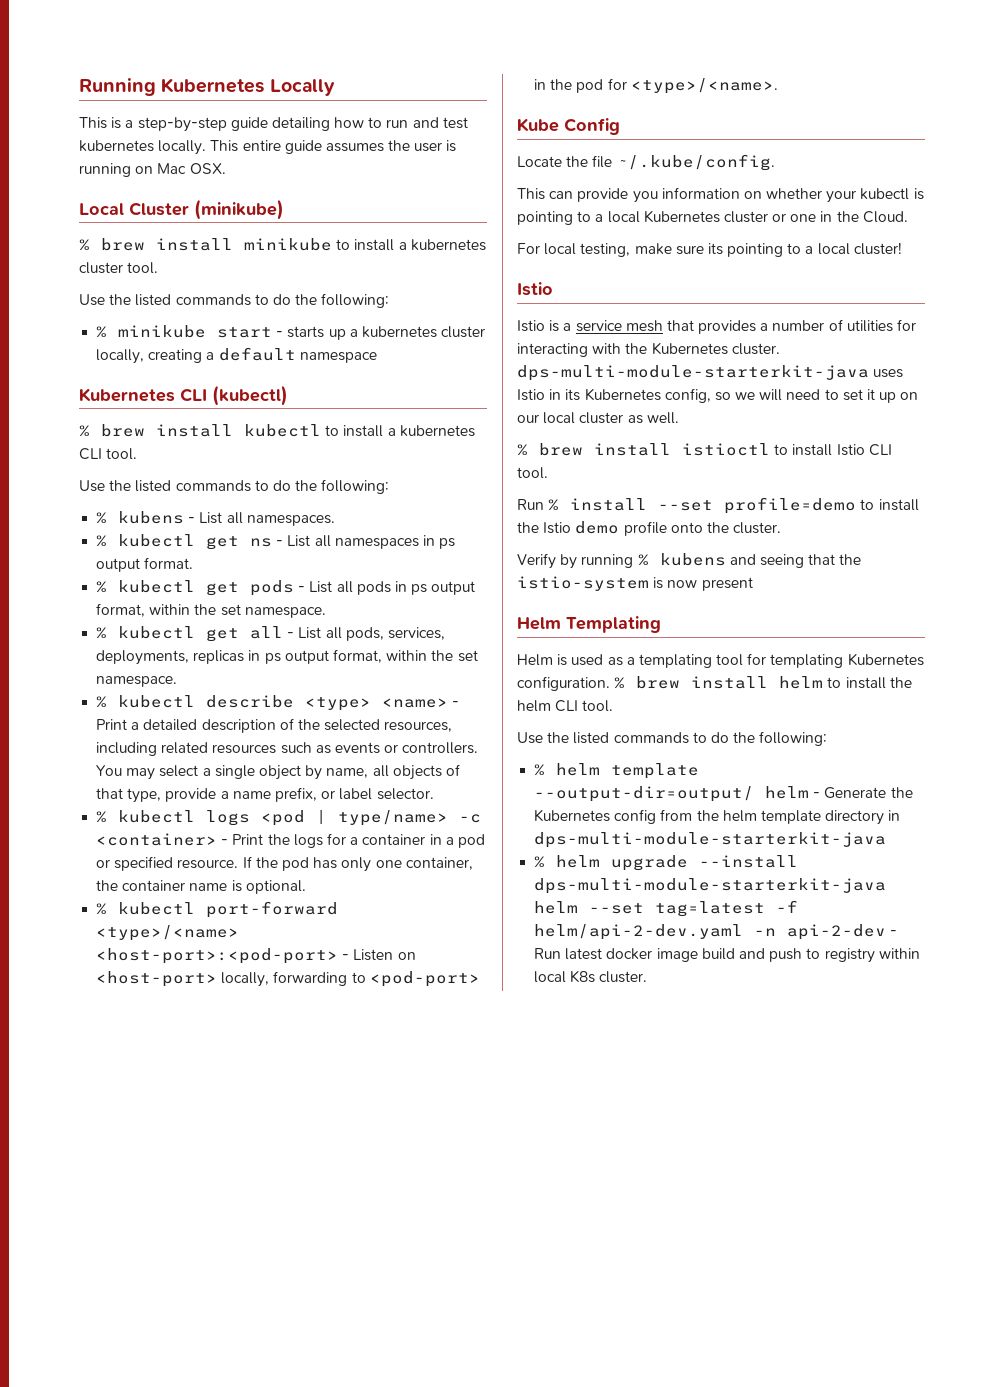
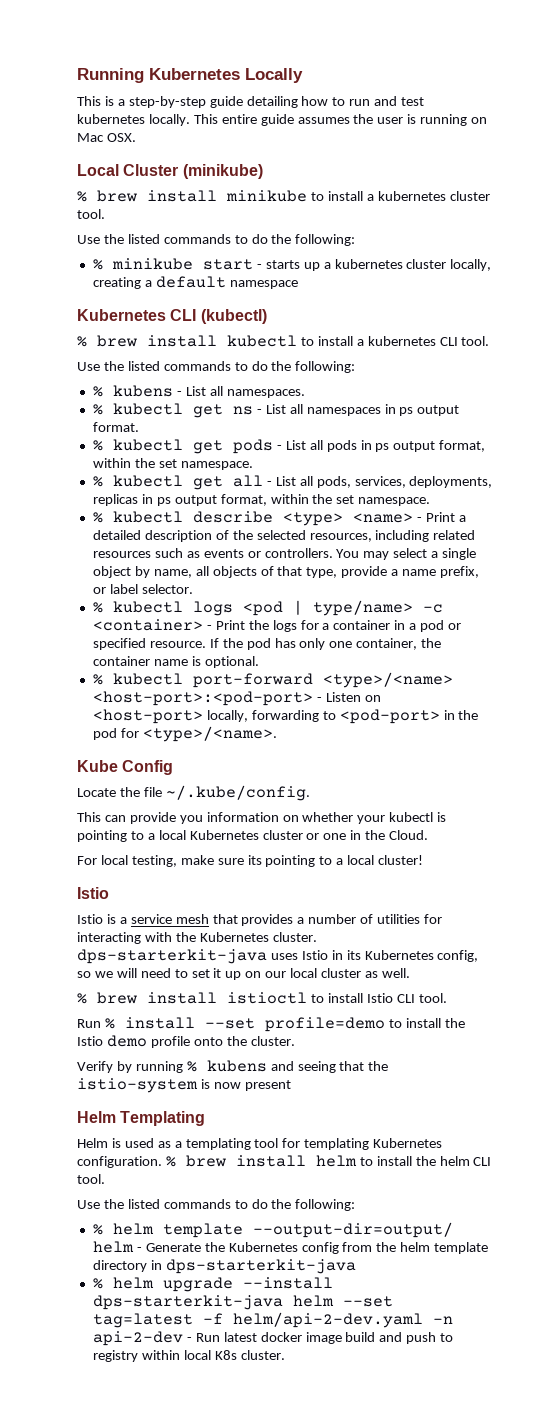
- Istio is a service mesh that provides a number of utilities for interacting with the Kubernetes cluster. dps-multi-module-starterkit-java uses Istio in its Kubernetes config, so we will need to set it up on our local cluster as well.
+ Istio is a service mesh that provides a number of utilities for interacting with the Kubernetes cluster. dps-starterkit-java uses Istio in its Kubernetes config, so we will need to set it up on our local cluster as well.
- % helm template --output-dir=output/ helm - Generate the Kubernetes config from the helm template directory in dps-multi-module-starterkit-java
+ % helm template --output-dir=output/ helm - Generate the Kubernetes config from the helm template directory in dps-starterkit-java
- % helm upgrade --install dps-multi-module-starterkit-java helm --set tag=latest -f helm/api-2-dev.yaml -n api-2-dev - Run latest docker image build and push to registry within local K8s cluster.
+ % helm upgrade --install dps-starterkit-java helm --set tag=latest -f helm/api-2-dev.yaml -n api-2-dev - Run latest docker image build and push to registry within local K8s cluster.

